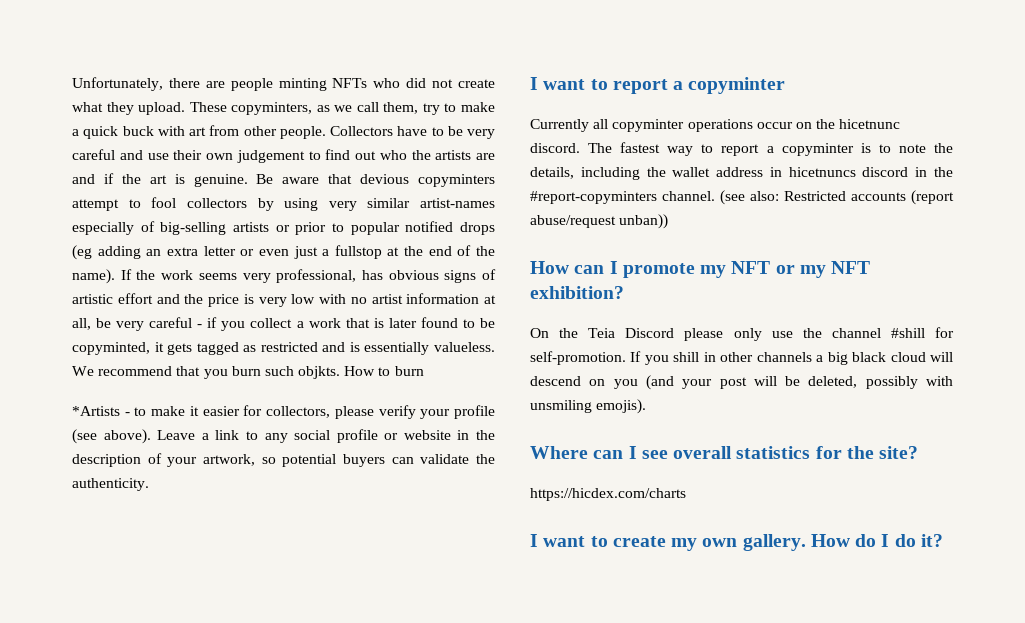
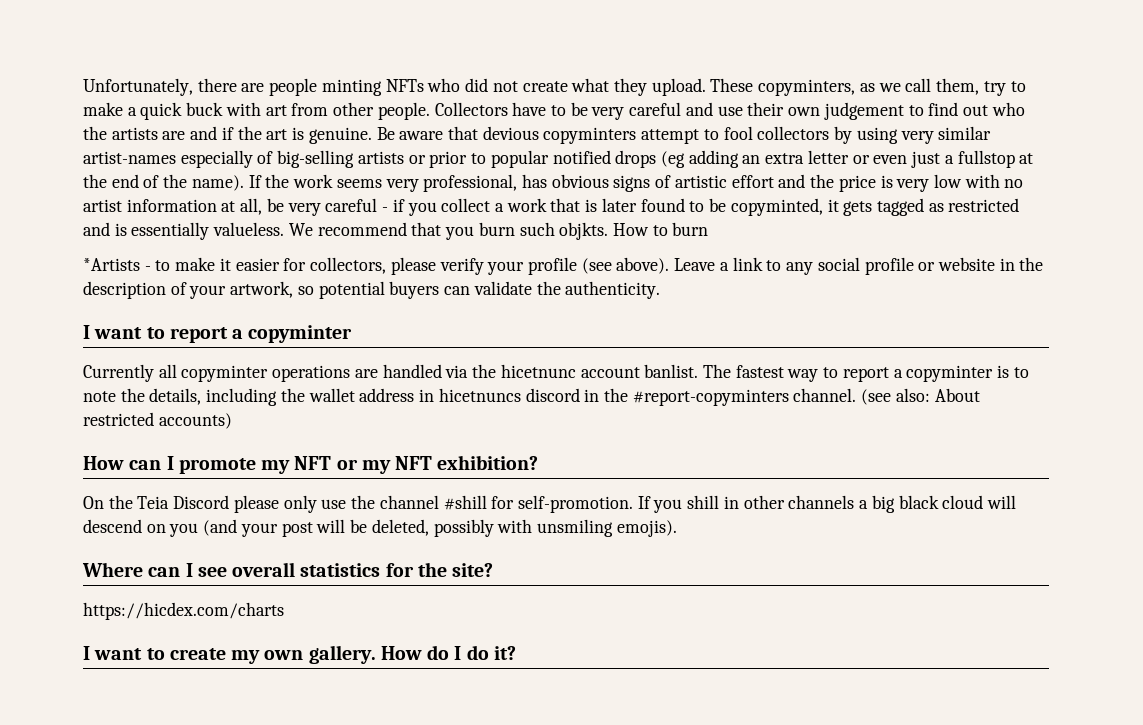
- Currently all copyminter operations occur on the hicetnunc discord.
+ Currently all copyminter operations are handled via the hicetnunc account banlist.
- (see also: Restricted accounts (report abuse/request unban))
+ (see also: About restricted accounts)

